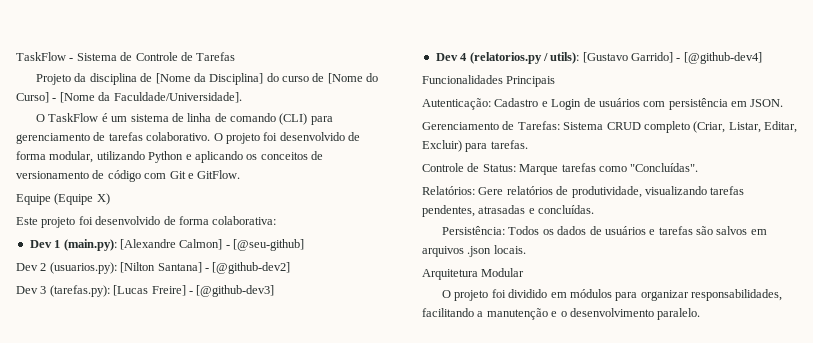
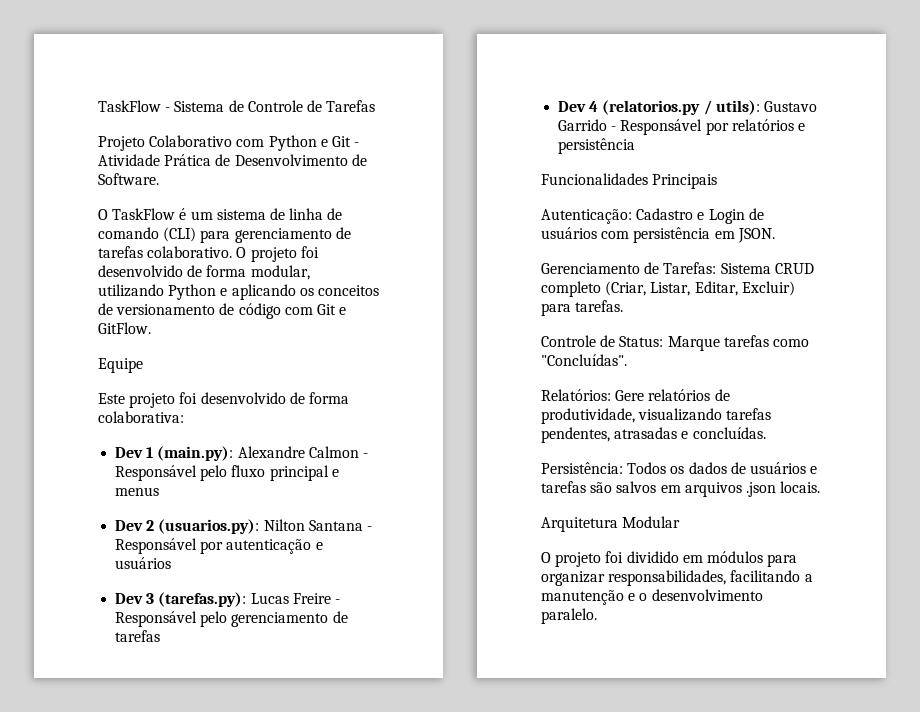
- Projeto da disciplina de [Nome da Disciplina] do curso de [Nome do Curso] - [Nome da Faculdade/Universidade].
+ Projeto Colaborativo com Python e Git - Atividade Prática de Desenvolvimento de Software.
- Equipe (Equipe X)
+ Equipe
- Dev 1 (main.py): [Alexandre Calmon] - [@seu-github]
- Dev 2 (usuarios.py): [Nilton Santana] - [@github-dev2]
- Dev 3 (tarefas.py): [Lucas Freire] - [@github-dev3]
+ Dev 1 (main.py): Alexandre Calmon - Responsável pelo fluxo principal e menus
+ Dev 2 (usuarios.py): Nilton Santana - Responsável por autenticação e usuários
+ Dev 3 (tarefas.py): Lucas Freire - Responsável pelo gerenciamento de tarefas
- Dev 4 (relatorios.py / utils): [Gustavo Garrido] - [@github-dev4]
+ Dev 4 (relatorios.py / utils): Gustavo Garrido - Responsável por relatórios e persistência

